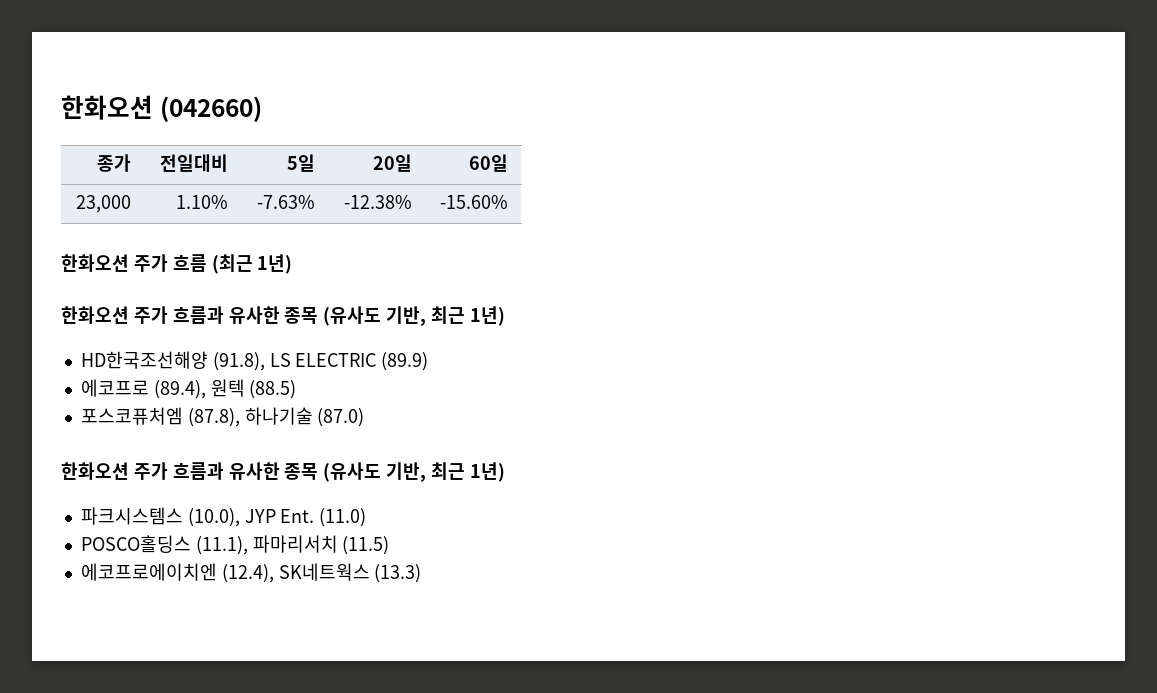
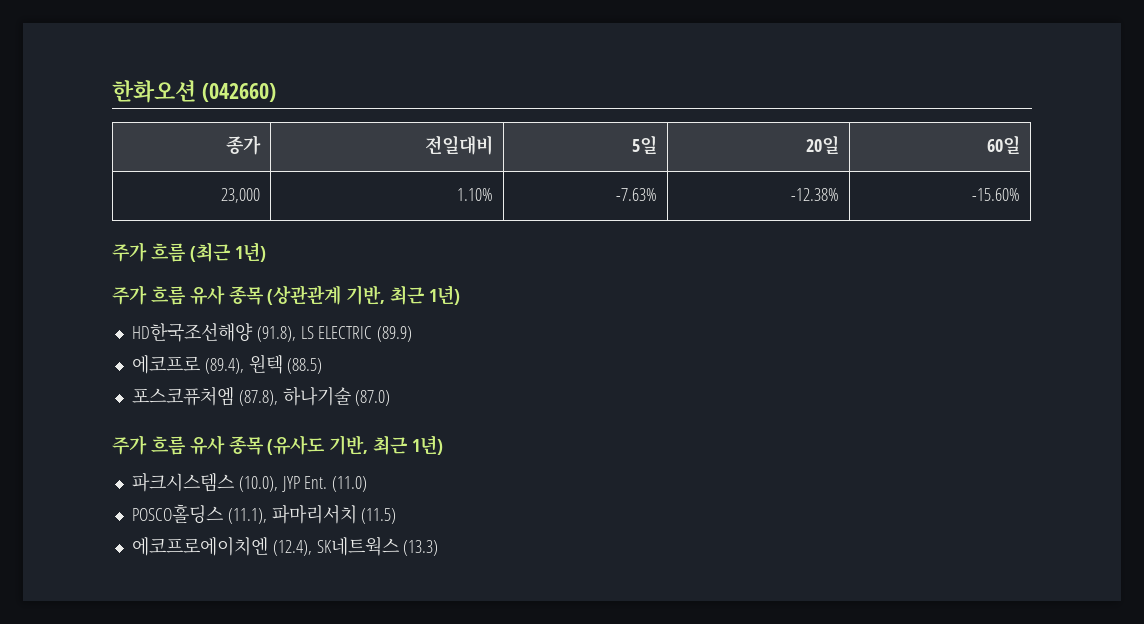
- 한화오션 주가 흐름 (최근 1년)
- 한화오션 주가 흐름과 유사한 종목 (유사도 기반, 최근 1년)
+ 주가 흐름 (최근 1년)
+ 주가 흐름 유사 종목 (상관관계 기반, 최근 1년)
  포스코퓨처엠 (87.8), 하나기술 (87.0)
- 한화오션 주가 흐름과 유사한 종목 (유사도 기반, 최근 1년)
+ 주가 흐름 유사 종목 (유사도 기반, 최근 1년)

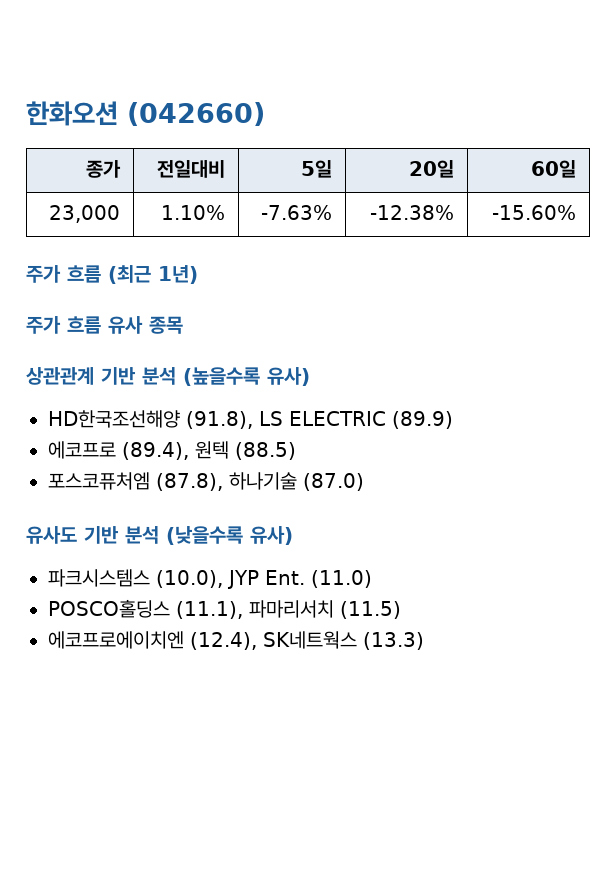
- 주가 흐름 유사 종목 (상관관계 기반, 최근 1년)
+ 주가 흐름 유사 종목
+ 상관관계 기반 분석 (높을수록 유사)
- 주가 흐름 유사 종목 (유사도 기반, 최근 1년)
+ 유사도 기반 분석 (낮을수록 유사)

